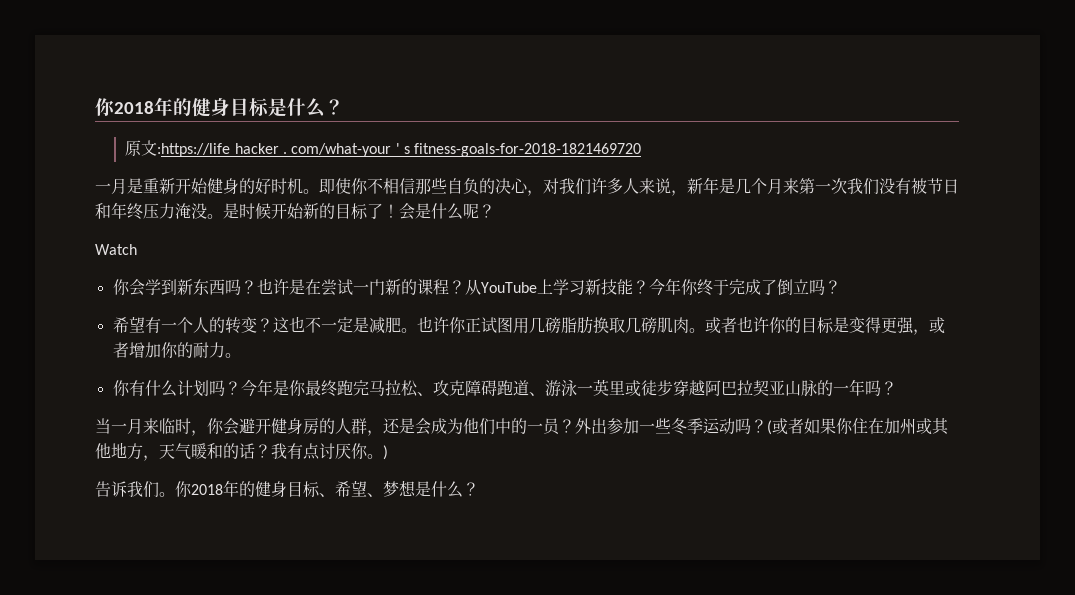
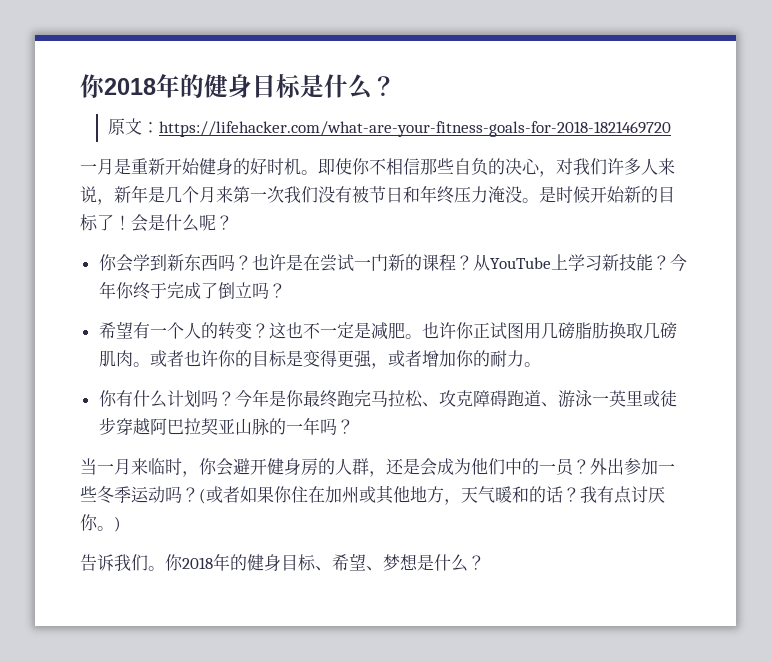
- 原文:https://life hacker . com/what-your ' s fitness-goals-for-2018-1821469720
+ 原文：https://lifehacker.com/what-are-your-fitness-goals-for-2018-1821469720
- Watch

